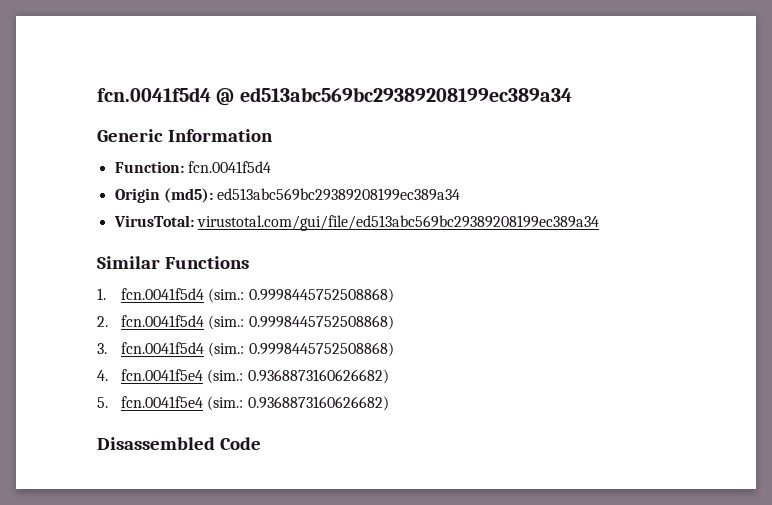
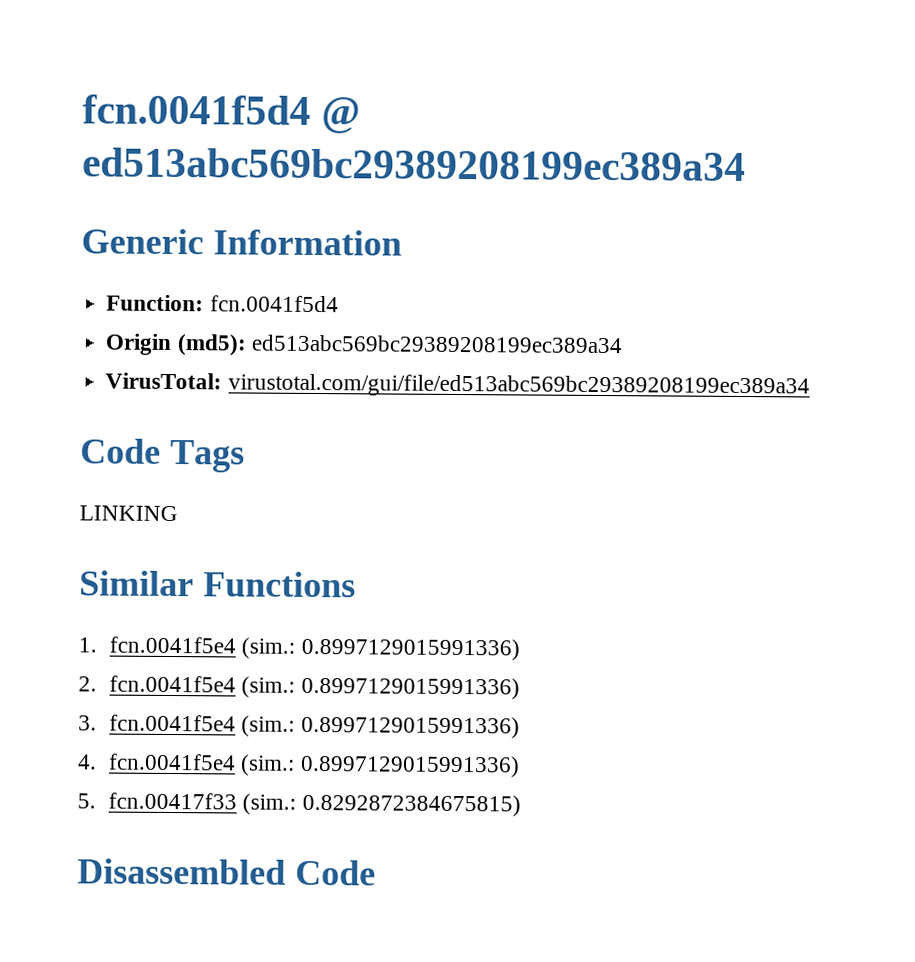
+ Code Tags
+ LINKING
- 1. fcn.0041f5d4 (sim.: 0.9998445752508868)
- 2. fcn.0041f5d4 (sim.: 0.9998445752508868)
- 3. fcn.0041f5d4 (sim.: 0.9998445752508868)
- 4. fcn.0041f5e4 (sim.: 0.9368873160626682)
- 5. fcn.0041f5e4 (sim.: 0.9368873160626682)
+ 1. fcn.0041f5e4 (sim.: 0.8997129015991336)
+ 2. fcn.0041f5e4 (sim.: 0.8997129015991336)
+ 3. fcn.0041f5e4 (sim.: 0.8997129015991336)
+ 4. fcn.0041f5e4 (sim.: 0.8997129015991336)
+ 5. fcn.00417f33 (sim.: 0.8292872384675815)

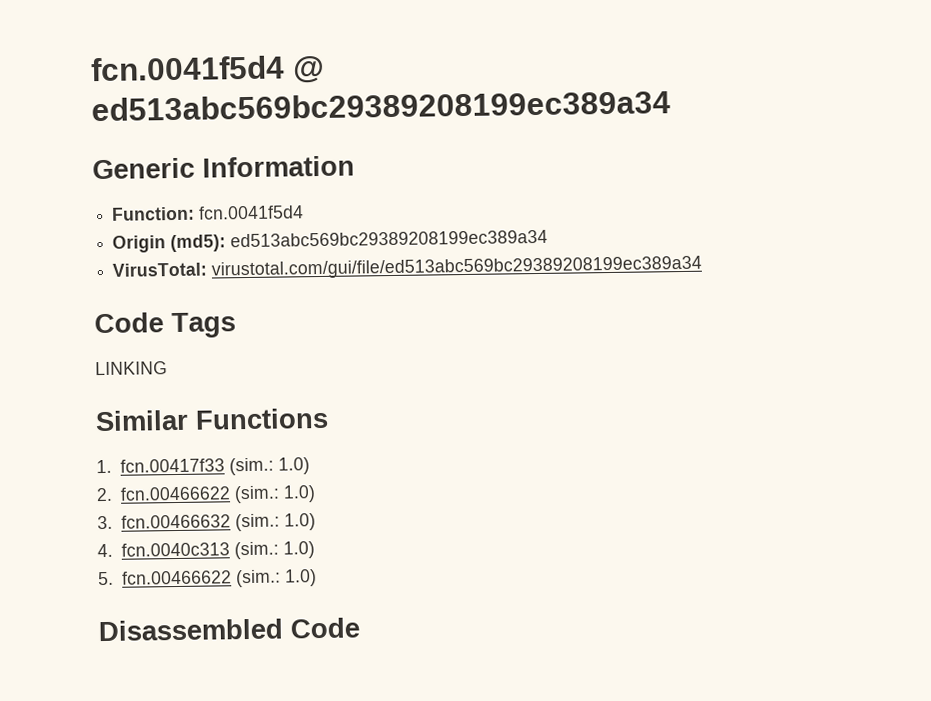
- 1. fcn.0041f5e4 (sim.: 0.8997129015991336)
- 2. fcn.0041f5e4 (sim.: 0.8997129015991336)
- 3. fcn.0041f5e4 (sim.: 0.8997129015991336)
- 4. fcn.0041f5e4 (sim.: 0.8997129015991336)
- 5. fcn.00417f33 (sim.: 0.8292872384675815)
+ 1. fcn.00417f33 (sim.: 1.0)
+ 2. fcn.00466622 (sim.: 1.0)
+ 3. fcn.00466632 (sim.: 1.0)
+ 4. fcn.0040c313 (sim.: 1.0)
+ 5. fcn.00466622 (sim.: 1.0)

